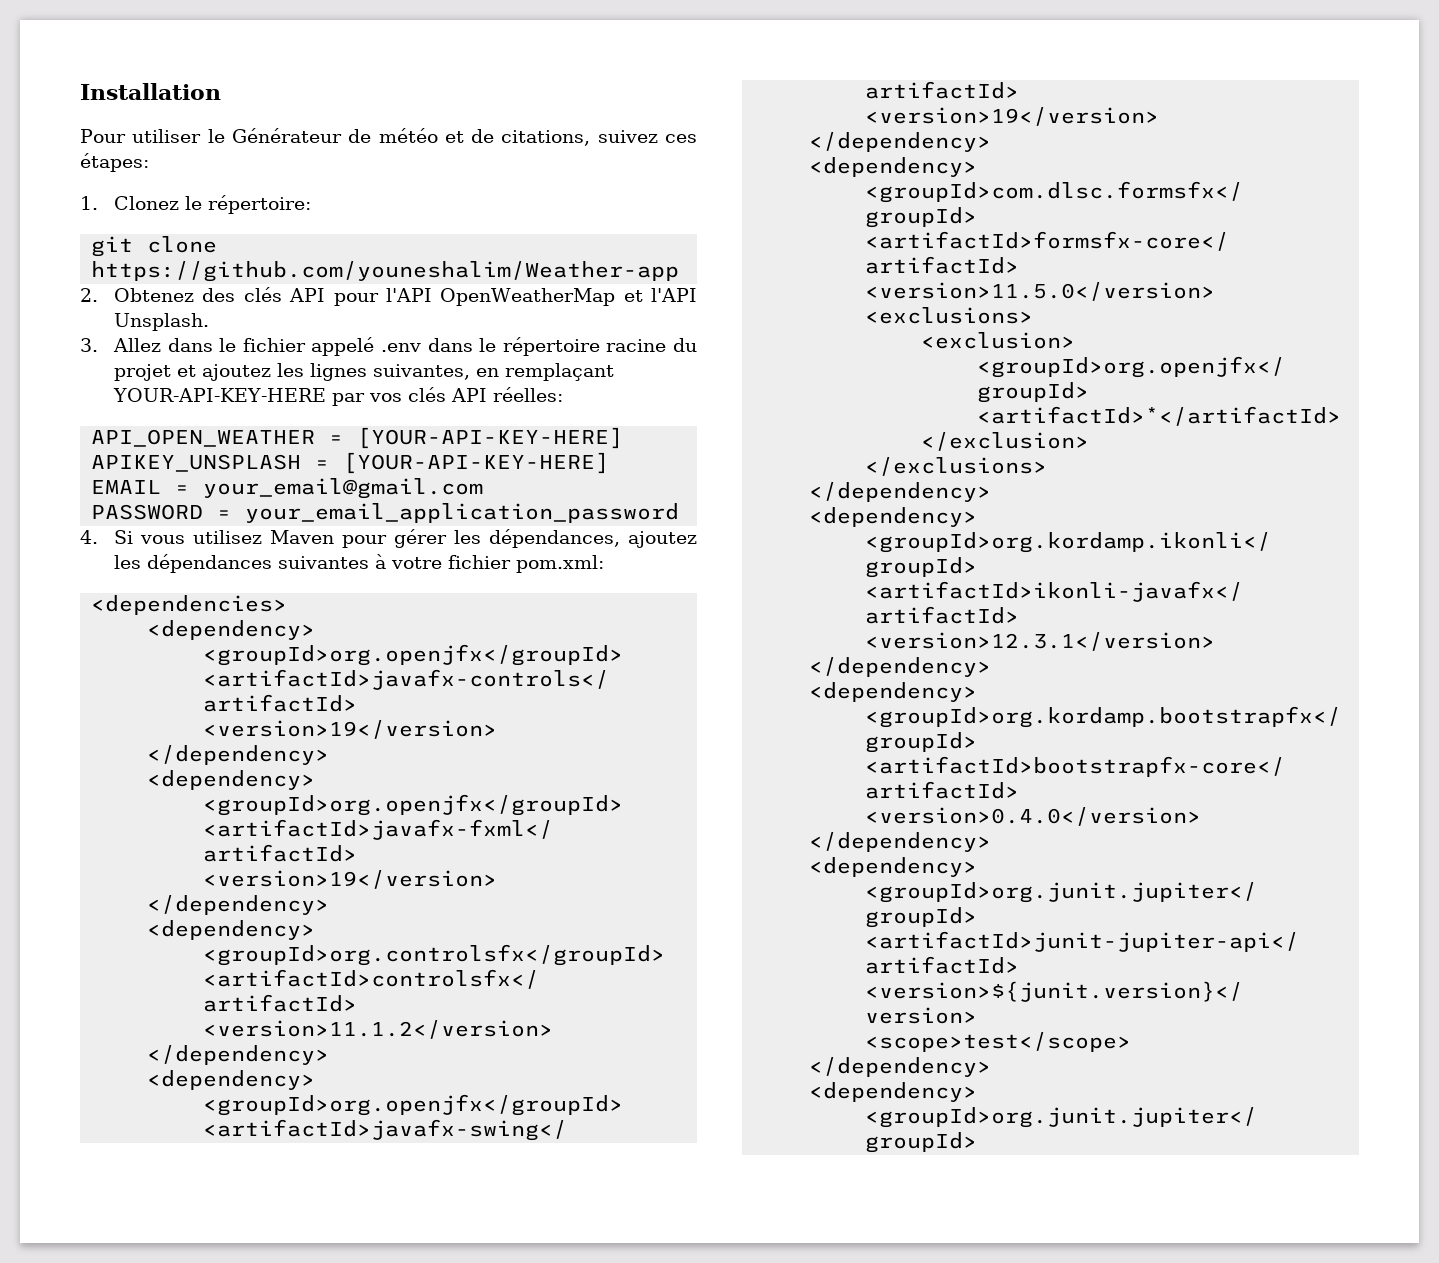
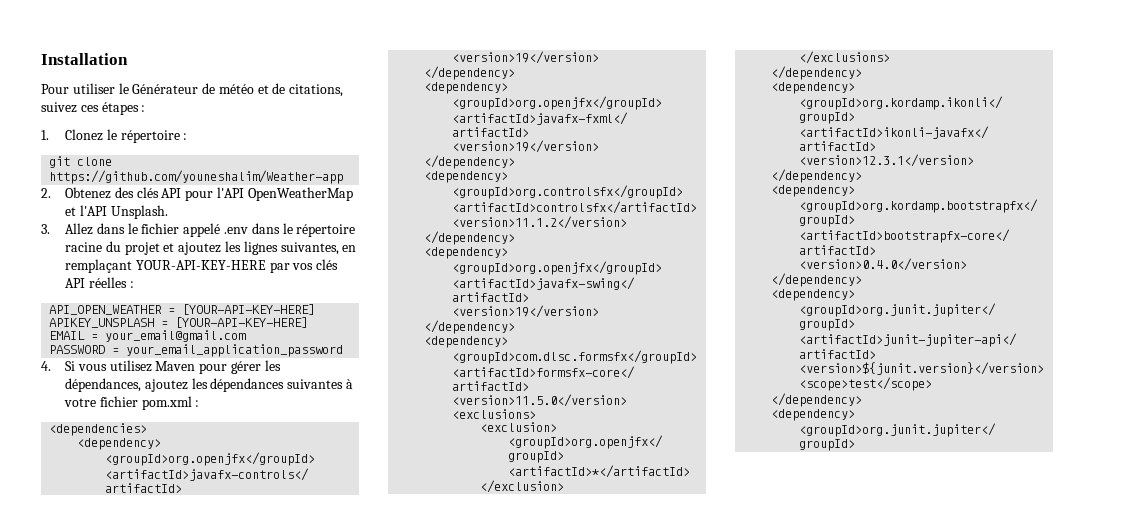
- Pour utiliser le Générateur de météo et de citations, suivez ces étapes:
+ Pour utiliser le Générateur de météo et de citations, suivez ces étapes :
- 1. Clonez le répertoire:
+ 1. Clonez le répertoire :
- 3. Allez dans le fichier appelé .env dans le répertoire racine du projet et ajoutez les lignes suivantes, en remplaçant YOUR-API-KEY-HERE par vos clés API réelles:
+ 3. Allez dans le fichier appelé .env dans le répertoire racine du projet et ajoutez les lignes suivantes, en remplaçant YOUR-API-KEY-HERE par vos clés API réelles :
- 4. Si vous utilisez Maven pour gérer les dépendances, ajoutez les dépendances suivantes à votre fichier pom.xml:
+ 4. Si vous utilisez Maven pour gérer les dépendances, ajoutez les dépendances suivantes à votre fichier pom.xml :

